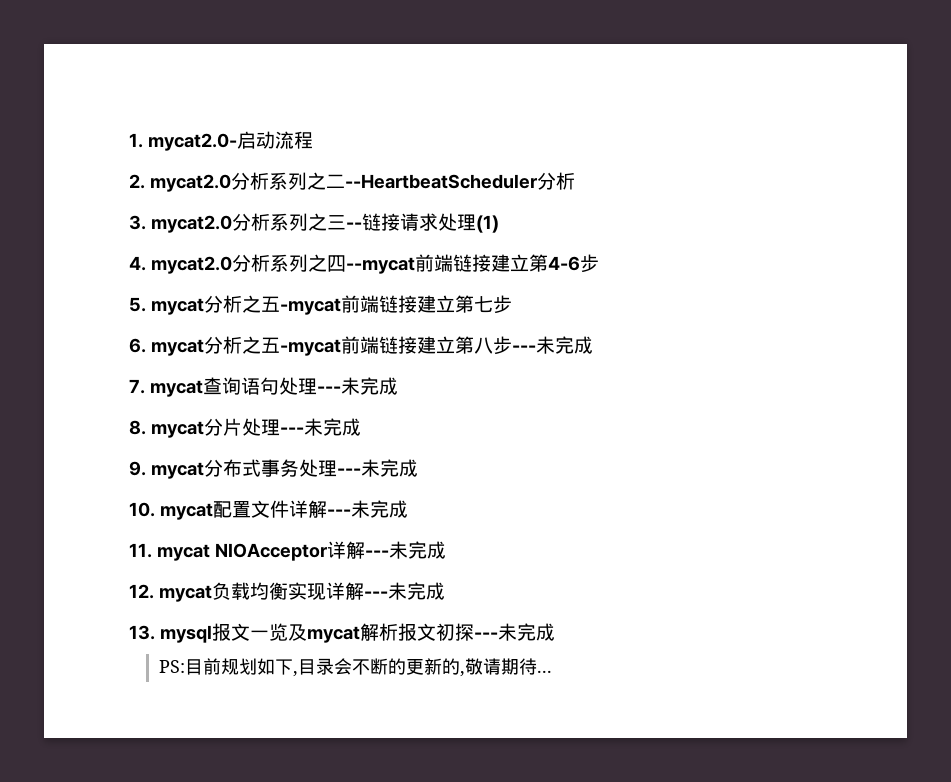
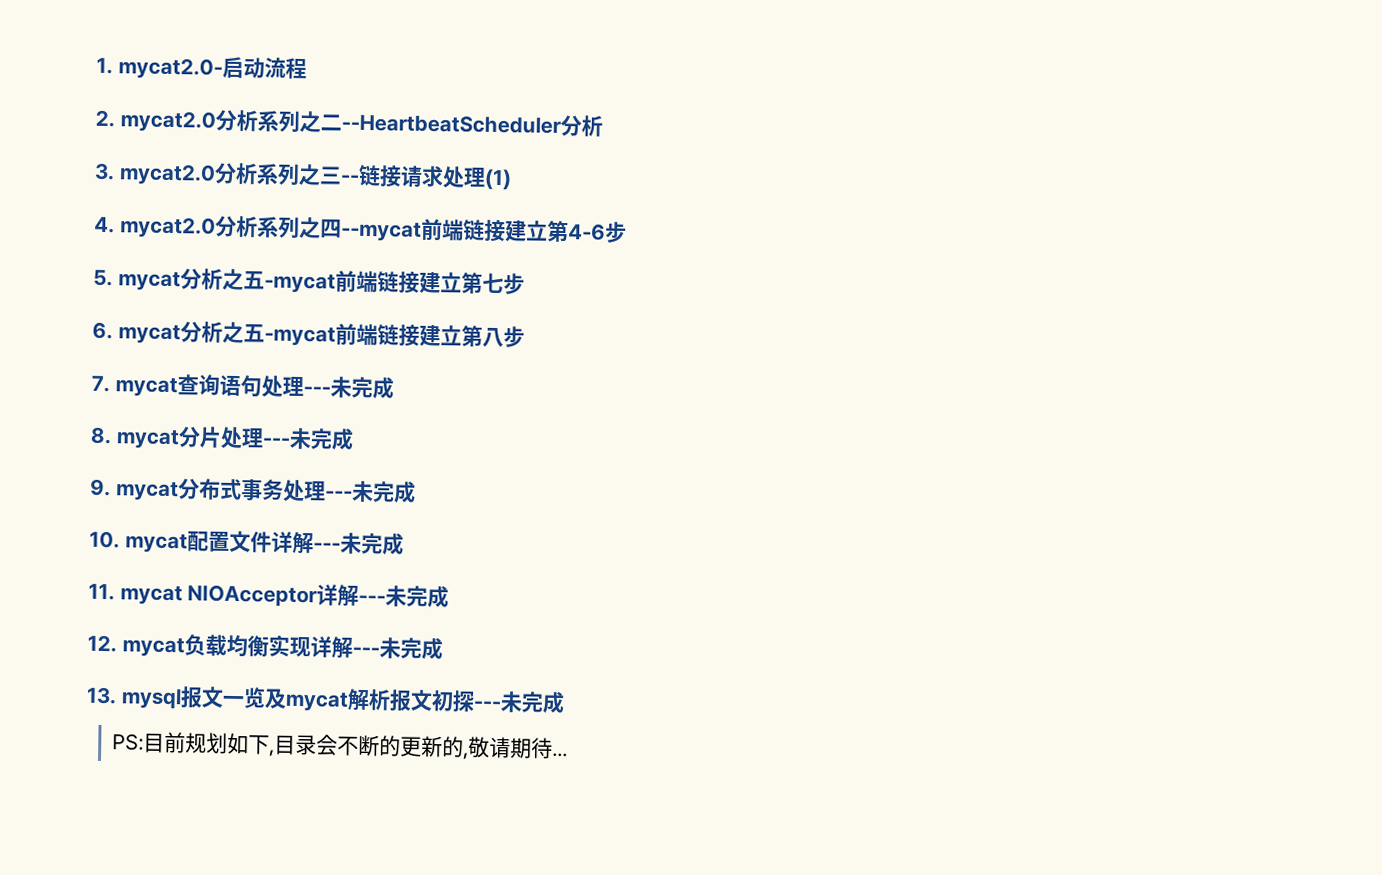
- 6. mycat分析之五-mycat前端链接建立第八步---未完成
+ 6. mycat分析之五-mycat前端链接建立第八步

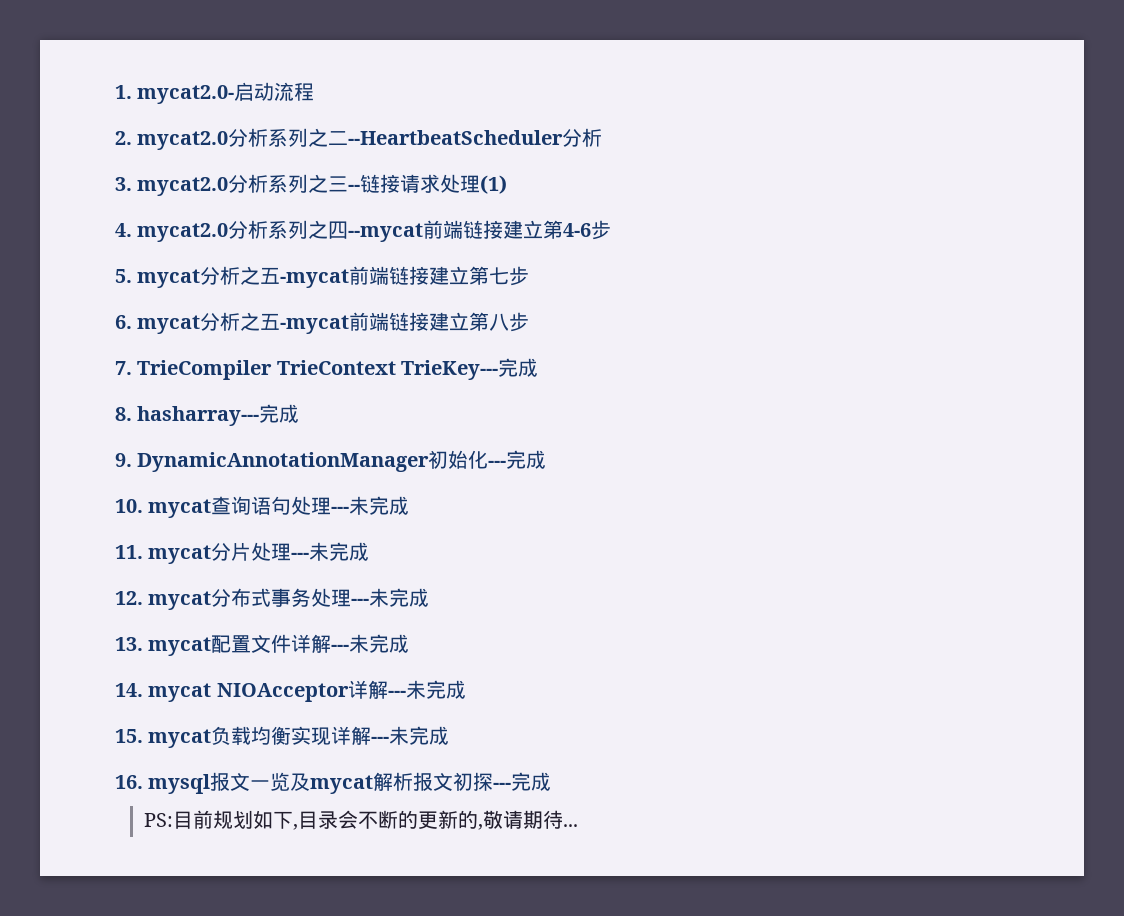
- 7. mycat查询语句处理---未完成
+ 7. TrieCompiler TrieContext TrieKey---完成
+ 8. hasharray---完成
+ 9. DynamicAnnotationManager初始化---完成
+ 10. mycat查询语句处理---未完成
- 8. mycat分片处理---未完成
+ 11. mycat分片处理---未完成
- 9. mycat分布式事务处理---未完成
+ 12. mycat分布式事务处理---未完成
- 10. mycat配置文件详解---未完成
+ 13. mycat配置文件详解---未完成
- 11. mycat NIOAcceptor详解---未完成
+ 14. mycat NIOAcceptor详解---未完成
- 12. mycat负载均衡实现详解---未完成
+ 15. mycat负载均衡实现详解---未完成
- 13. mysql报文一览及mycat解析报文初探---未完成
+ 16. mysql报文一览及mycat解析报文初探---完成

